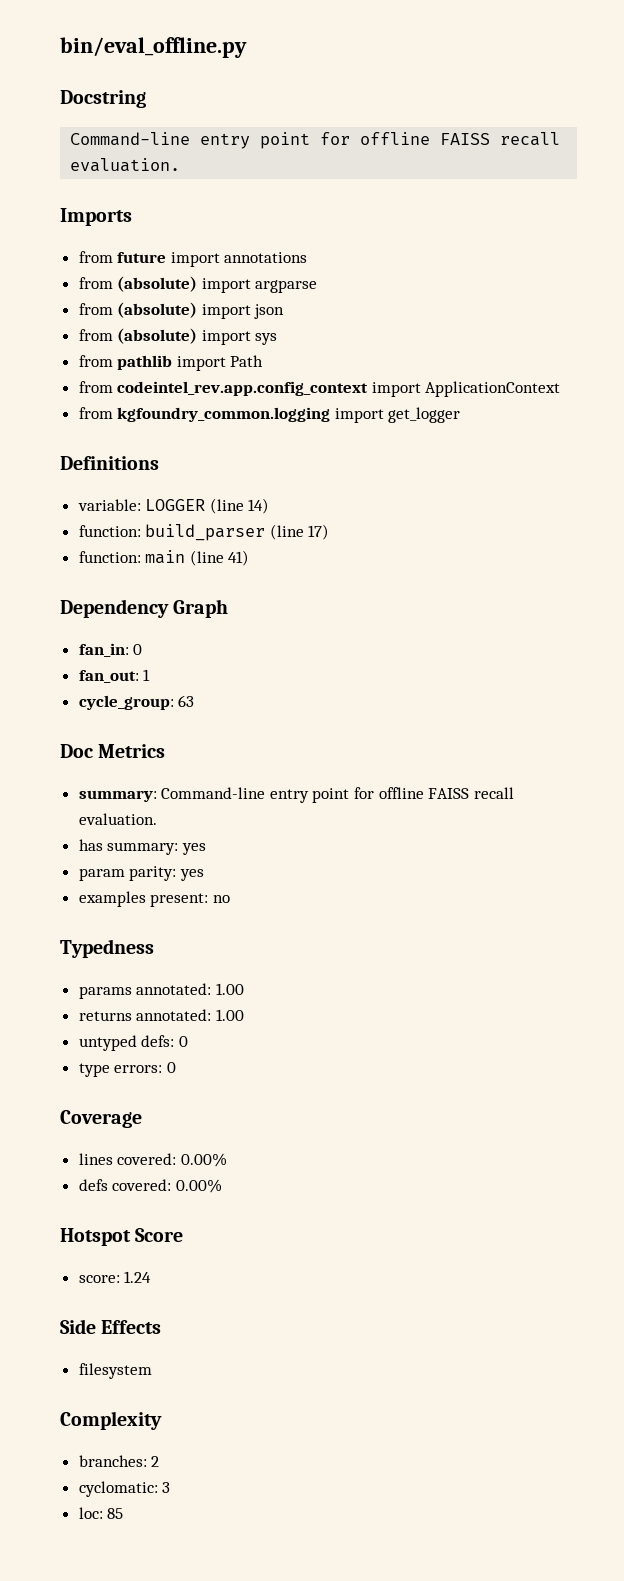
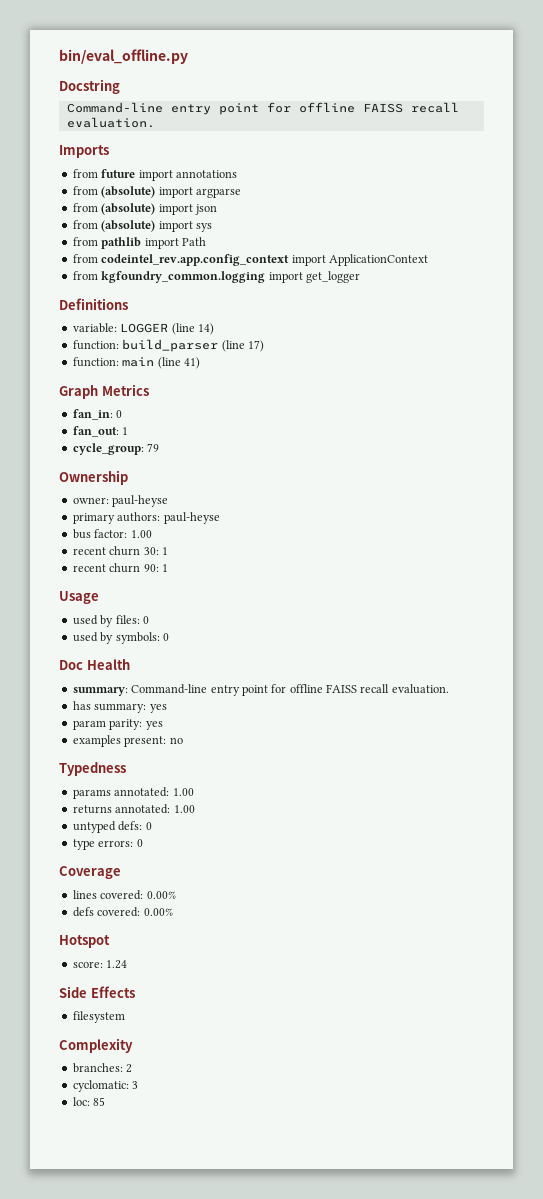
- Dependency Graph
+ Graph Metrics
- cycle_group: 63
+ cycle_group: 79
+ Ownership
+ owner: paul-heyse
+ primary authors: paul-heyse
+ bus factor: 1.00
+ recent churn 30: 1
+ recent churn 90: 1
+ Usage
+ used by files: 0
+ used by symbols: 0
- Doc Metrics
+ Doc Health
- Hotspot Score
+ Hotspot

